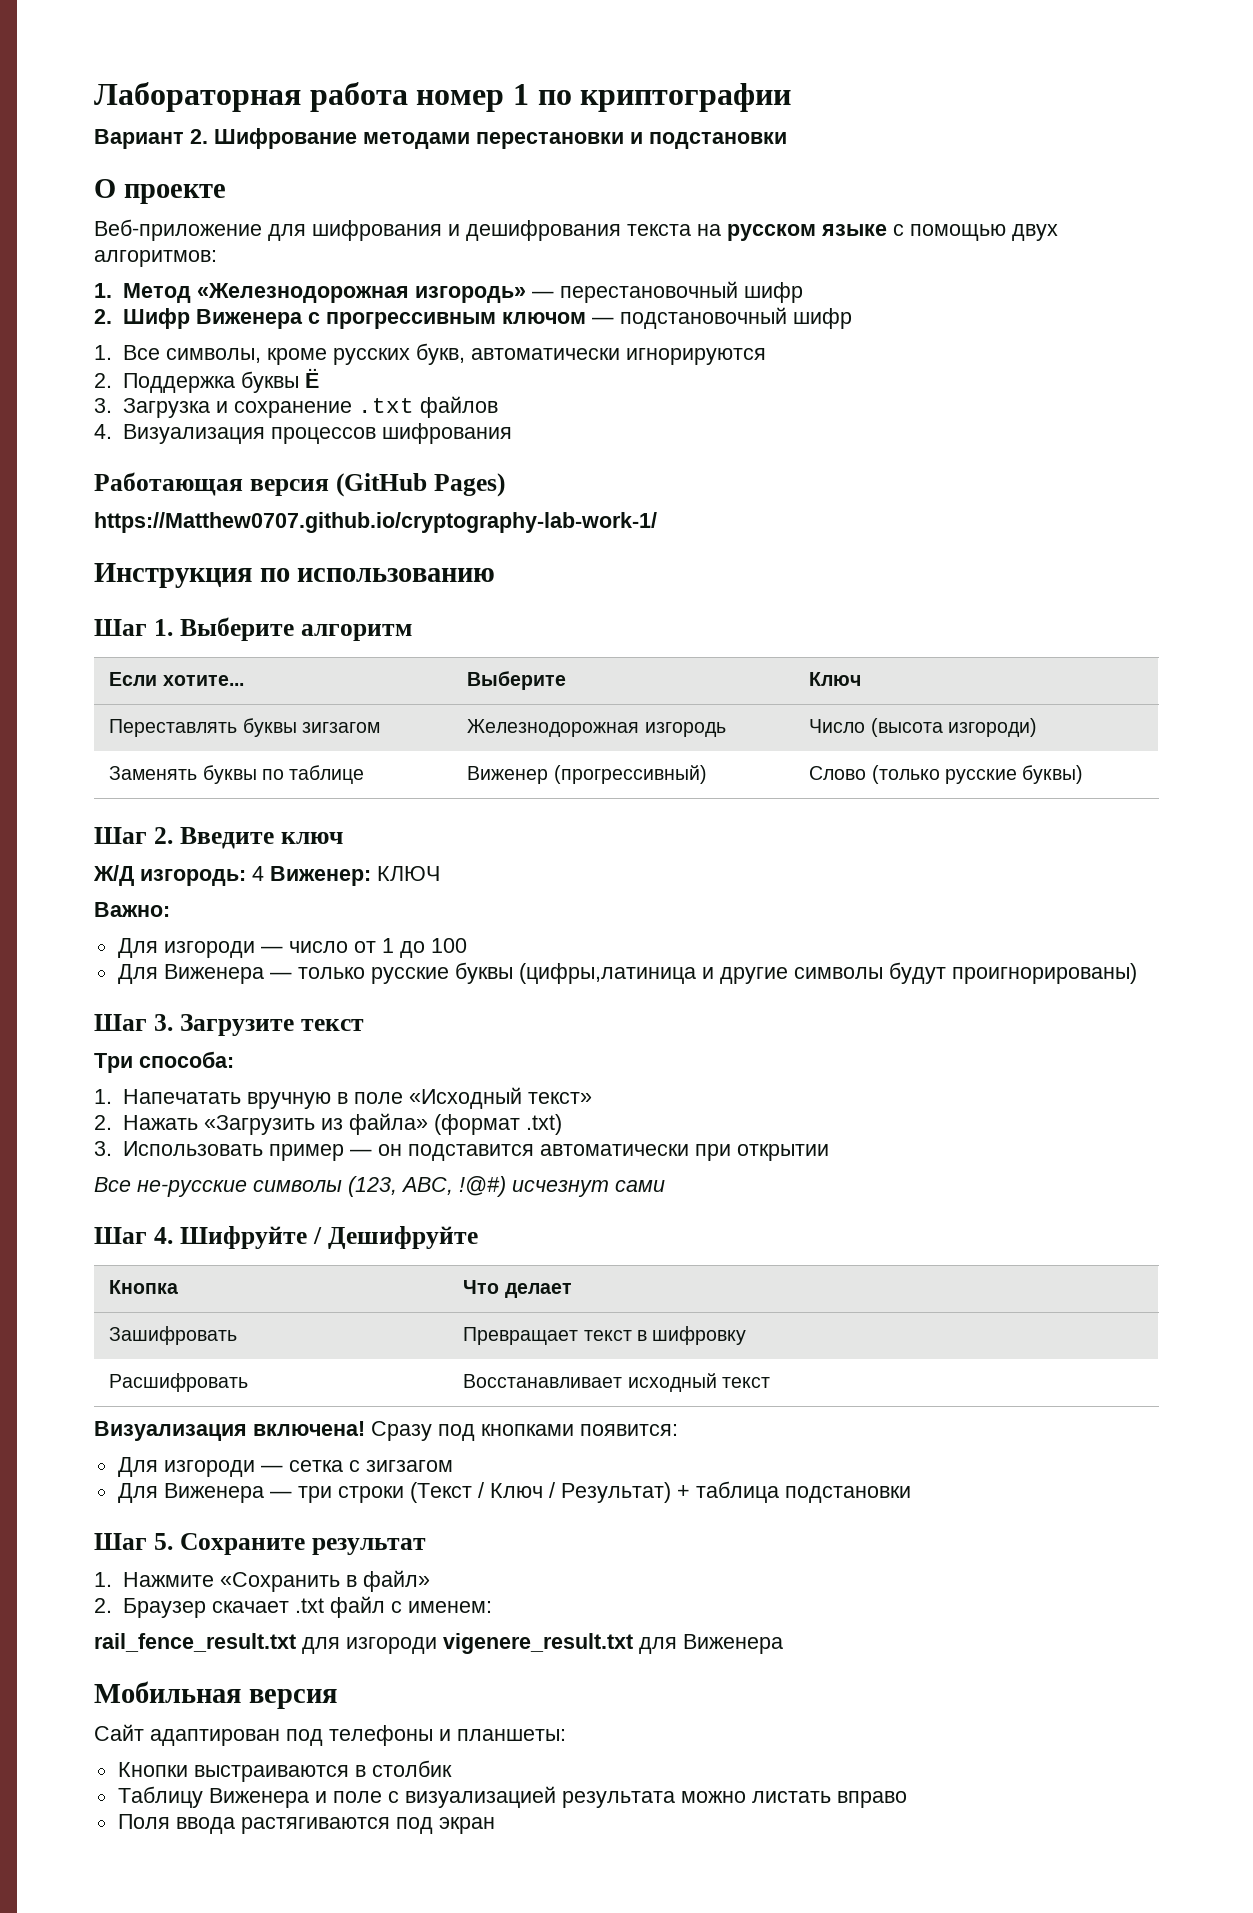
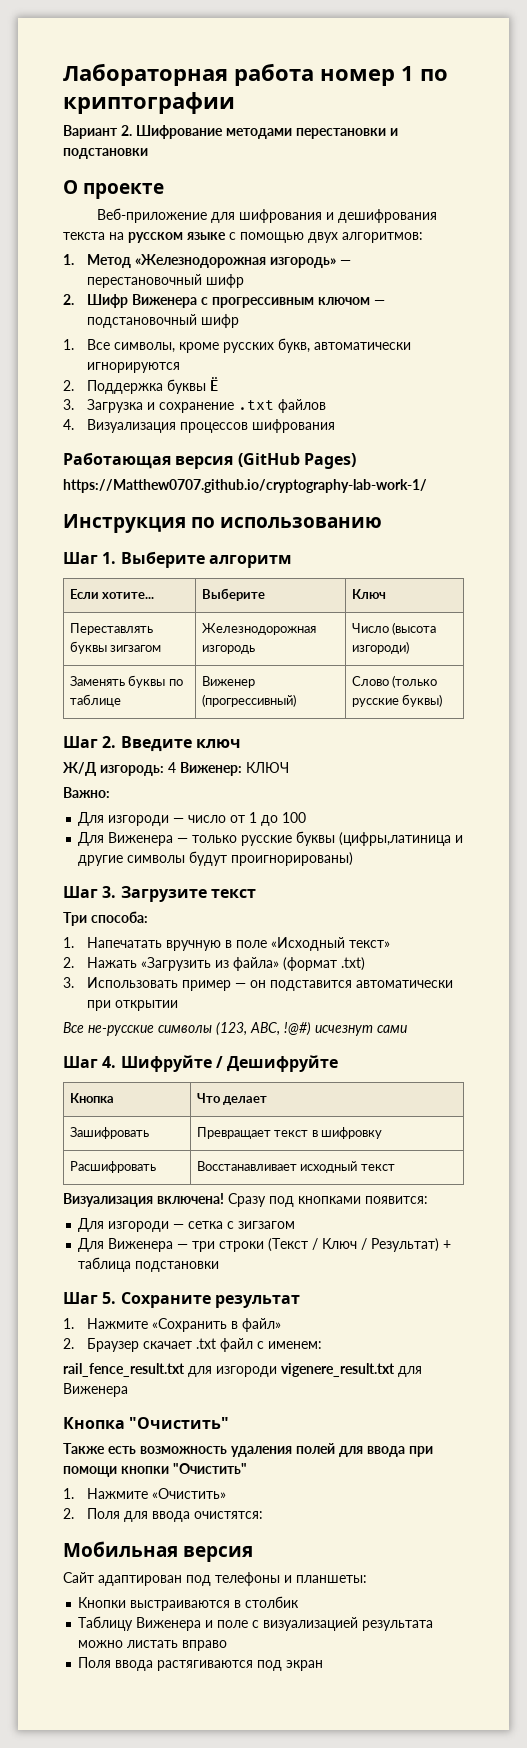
+ Кнопка "Очистить"
+ Также есть возможность удаления полей для ввода при помощи кнопки "Очистить"
+ 1. Нажмите «Очистить»
+ 2. Поля для ввода очистятся:

